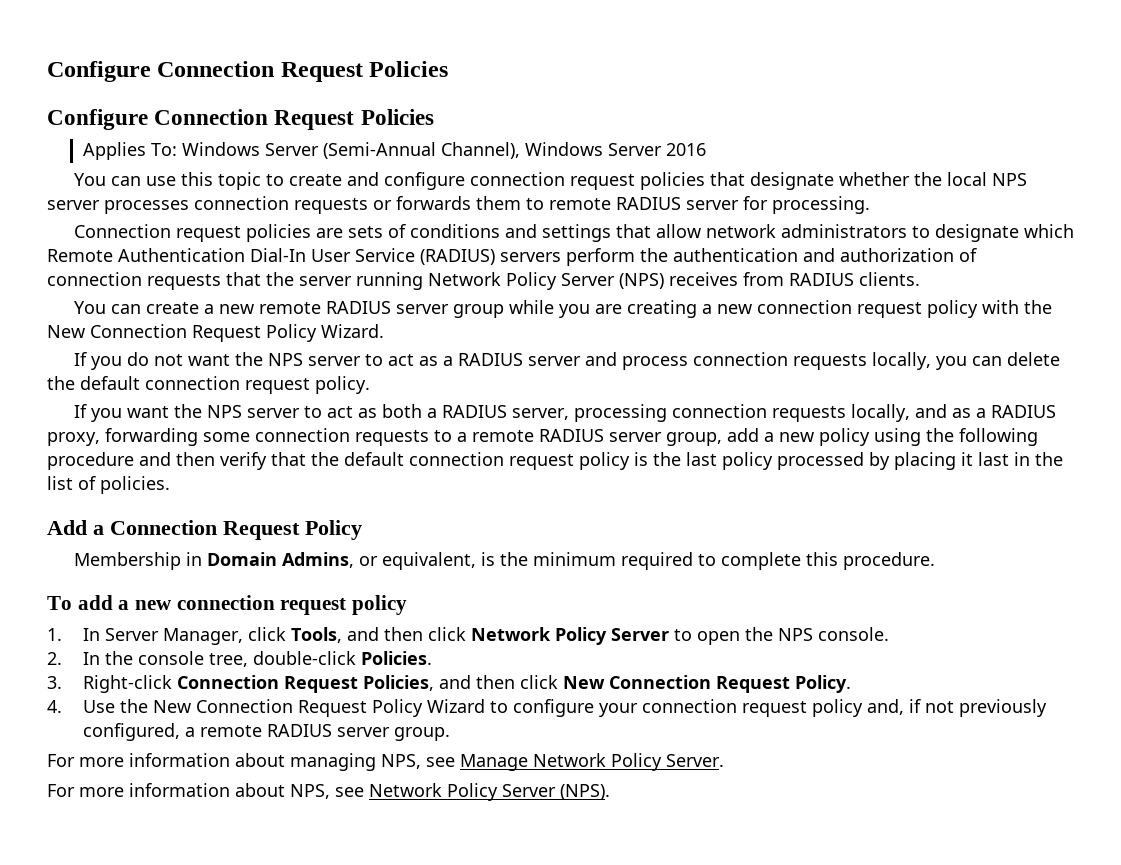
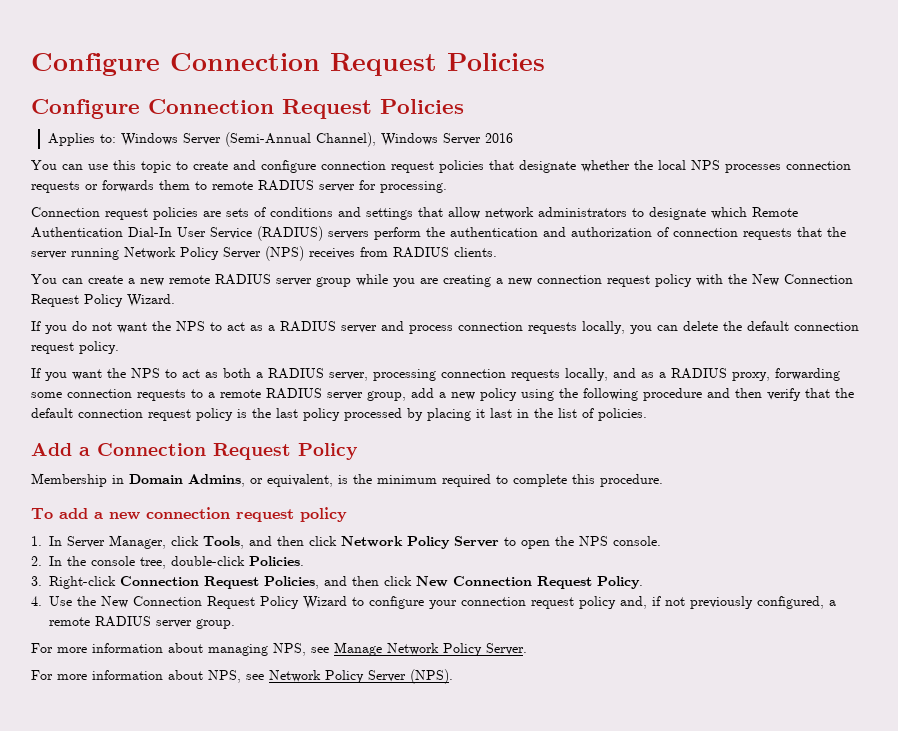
- Applies To: Windows Server (Semi-Annual Channel), Windows Server 2016
+ Applies to: Windows Server (Semi-Annual Channel), Windows Server 2016
- You can use this topic to create and configure connection request policies that designate whether the local NPS server processes connection requests or forwards them to remote RADIUS server for processing.
+ You can use this topic to create and configure connection request policies that designate whether the local NPS processes connection requests or forwards them to remote RADIUS server for processing.
- If you do not want the NPS server to act as a RADIUS server and process connection requests locally, you can delete the default connection request policy.
+ If you do not want the NPS to act as a RADIUS server and process connection requests locally, you can delete the default connection request policy.
- If you want the NPS server to act as both a RADIUS server, processing connection requests locally, and as a RADIUS proxy, forwarding some connection requests to a remote RADIUS server group, add a new policy using the following procedure and then verify that the default connection request policy is the last policy processed by placing it last in the list of policies.
+ If you want the NPS to act as both a RADIUS server, processing connection requests locally, and as a RADIUS proxy, forwarding some connection requests to a remote RADIUS server group, add a new policy using the following procedure and then verify that the default connection request policy is the last policy processed by placing it last in the list of policies.

